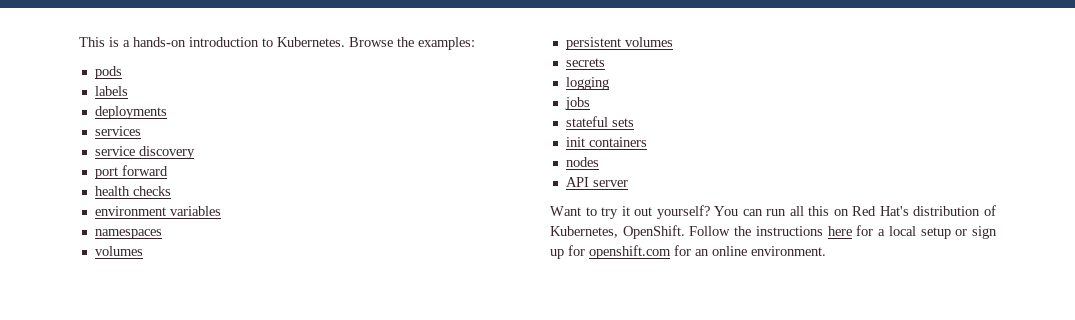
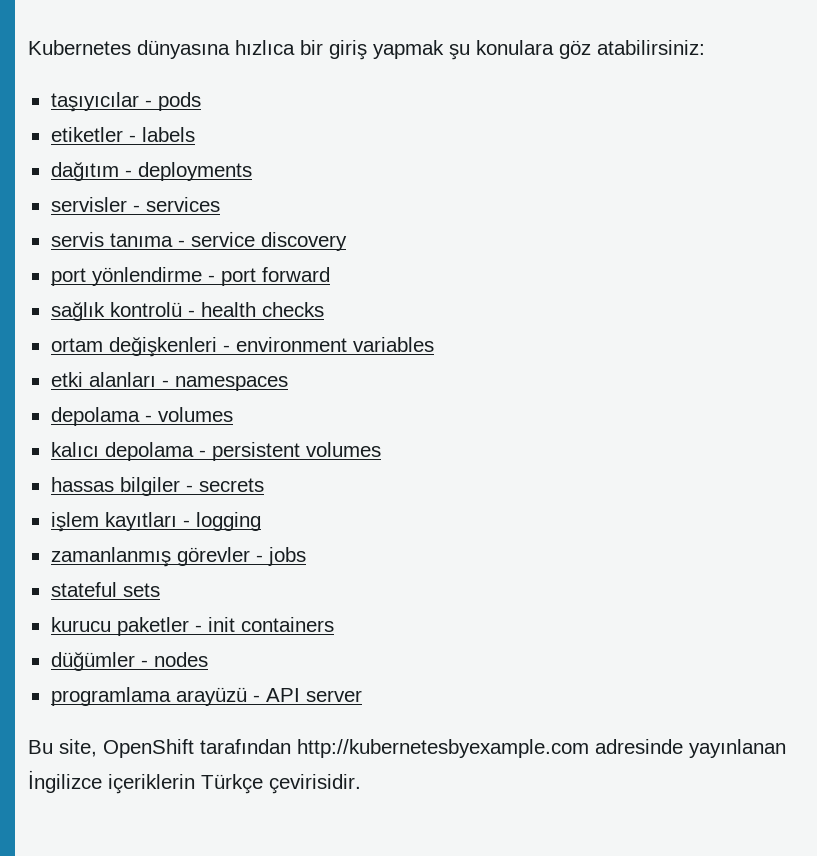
- This is a hands-on introduction to Kubernetes. Browse the examples:
- pods
+ Kubernetes dünyasına hızlıca bir giriş yapmak şu konulara göz atabilirsiniz:
+ taşıyıcılar - pods
- labels
+ etiketler - labels
- deployments
+ dağıtım - deployments
- services
+ servisler - services
- service discovery
+ servis tanıma - service discovery
- port forward
- health checks
+ port yönlendirme - port forward
+ sağlık kontrolü - health checks
- environment variables
+ ortam değişkenleri - environment variables
- namespaces
- volumes
- persistent volumes
+ etki alanları - namespaces
+ depolama - volumes
+ kalıcı depolama - persistent volumes
- secrets
- logging
- jobs
+ hassas bilgiler - secrets
+ işlem kayıtları - logging
+ zamanlanmış görevler - jobs
- init containers
+ kurucu paketler - init containers
- nodes
+ düğümler - nodes
- API server
+ programlama arayüzü - API server
- Want to try it out yourself? You can run all this on Red Hat's distribution of Kubernetes, OpenShift. Follow the instructions here for a local setup or sign up for openshift.com for an online environment.
+ Bu site, OpenShift tarafından http://kubernetesbyexample.com adresinde yayınlanan İngilizce içeriklerin Türkçe çevirisidir.

